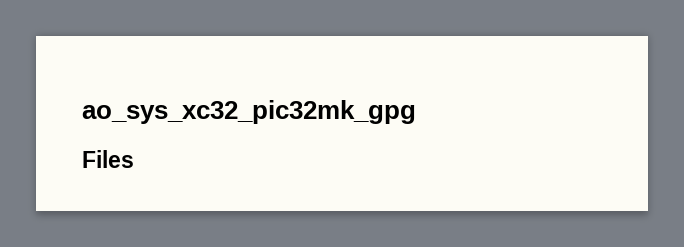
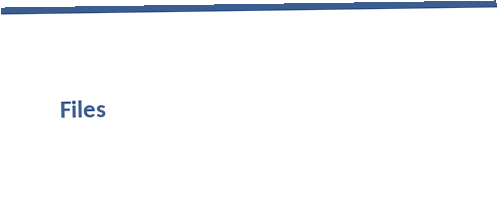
- ao_sys_xc32_pic32mk_gpg

